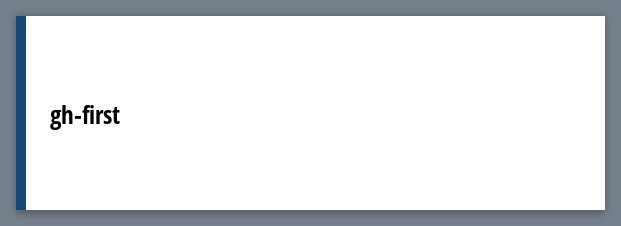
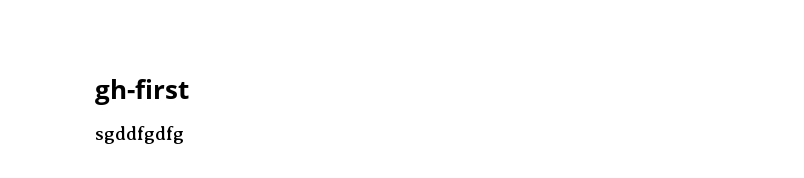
+ sgddfgdfg

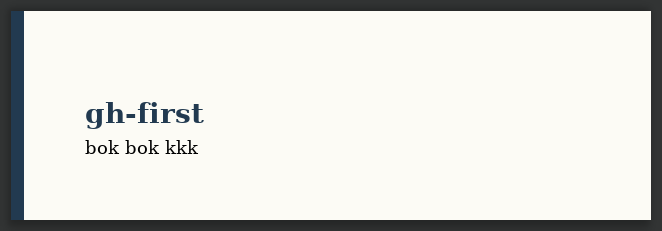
- sgddfgdfg
+ bok bok kkk

